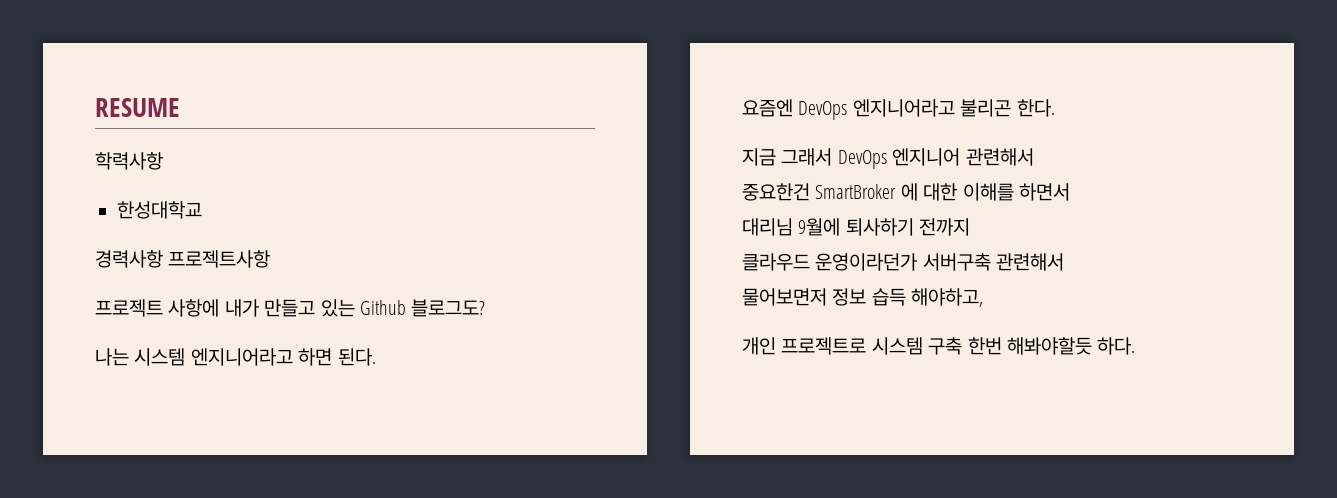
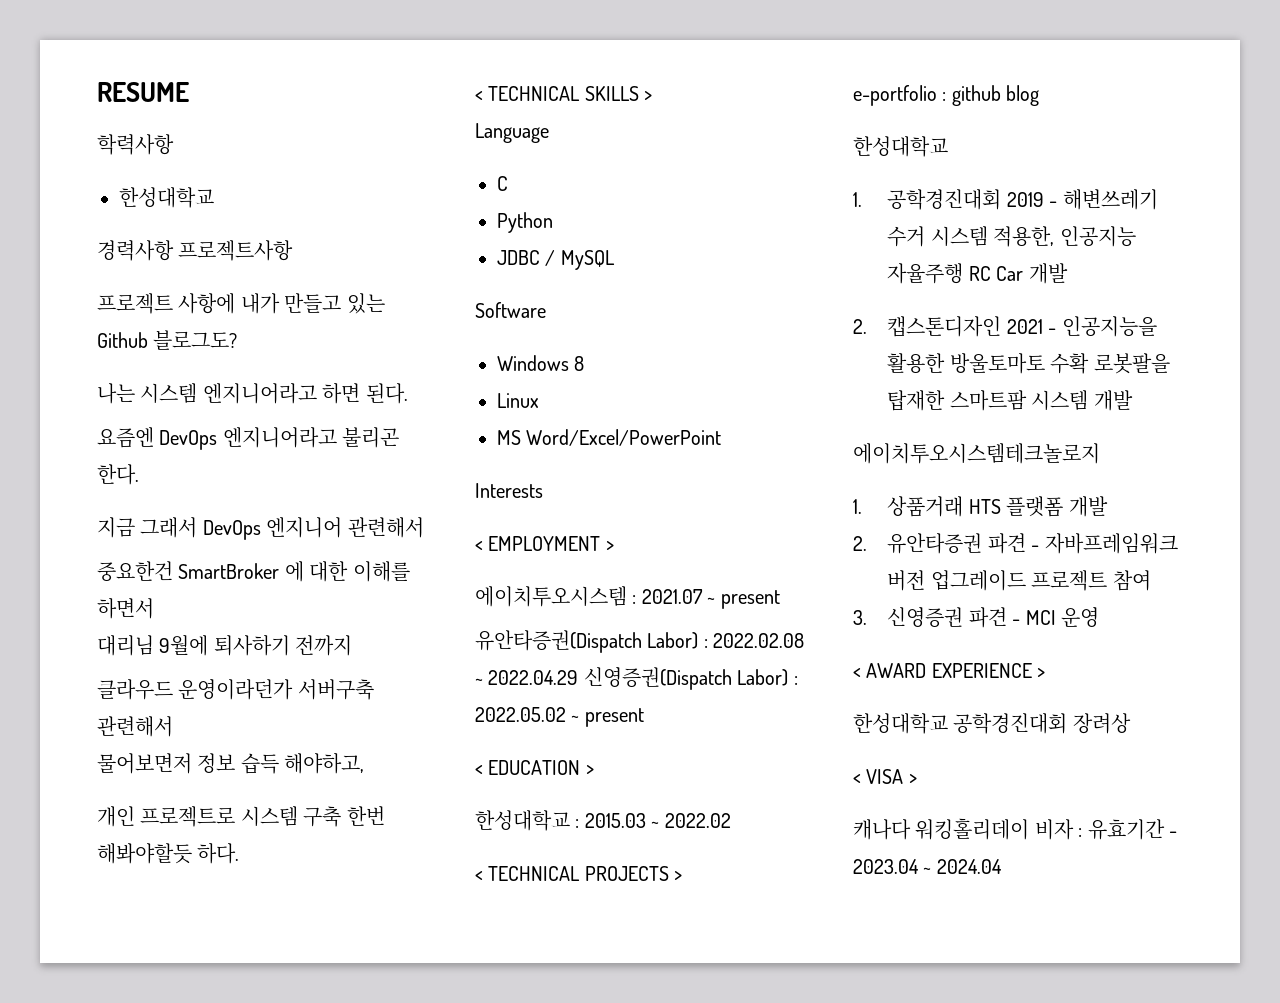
+ < TECHNICAL SKILLS >
+ Language
+ C
+ Python
+ JDBC / MySQL
+ Software
+ Windows 8
+ Linux
+ MS Word/Excel/PowerPoint
+ Interests
+ < EMPLOYMENT >
+ 에이치투오시스템 : 2021.07 ~ present
+ 유안타증권(Dispatch Labor) : 2022.02.08 ~ 2022.04.29 신영증권(Dispatch Labor) : 2022.05.02 ~ present
+ < EDUCATION >
+ 한성대학교 : 2015.03 ~ 2022.02
+ < TECHNICAL PROJECTS >
+ e-portfolio : github blog
+ 한성대학교
+ 1. 공학경진대회 2019 - 해변쓰레기 수거 시스템 적용한, 인공지능 자율주행 RC Car 개발
+ 2. 캡스톤디자인 2021 - 인공지능을 활용한 방울토마토 수확 로봇팔을 탑재한 스마트팜 시스템 개발
+ 에이치투오시스템테크놀로지
+ 1. 상품거래 HTS 플랫폼 개발
+ 2. 유안타증권 파견 - 자바프레임워크 버전 업그레이드 프로젝트 참여
+ 3. 신영증권 파견 - MCI 운영
+ < AWARD EXPERIENCE >
+ 한성대학교 공학경진대회 장려상
+ < VISA >
+ 캐나다 워킹홀리데이 비자 : 유효기간 - 2023.04 ~ 2024.04

